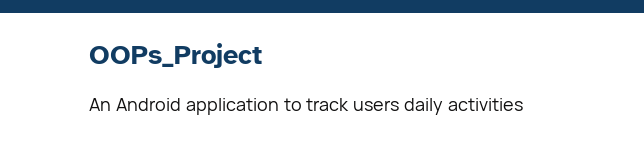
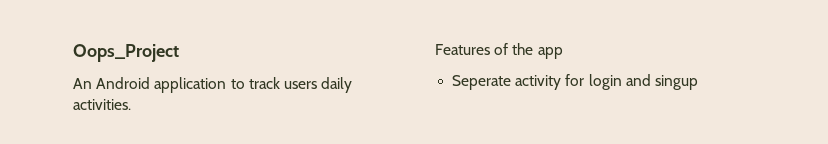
- OOPs_Project
+ Oops_Project
- An Android application to track users daily activities
+ An Android application to track users daily activities.
+ Features of the app
+ Seperate activity for login and singup

